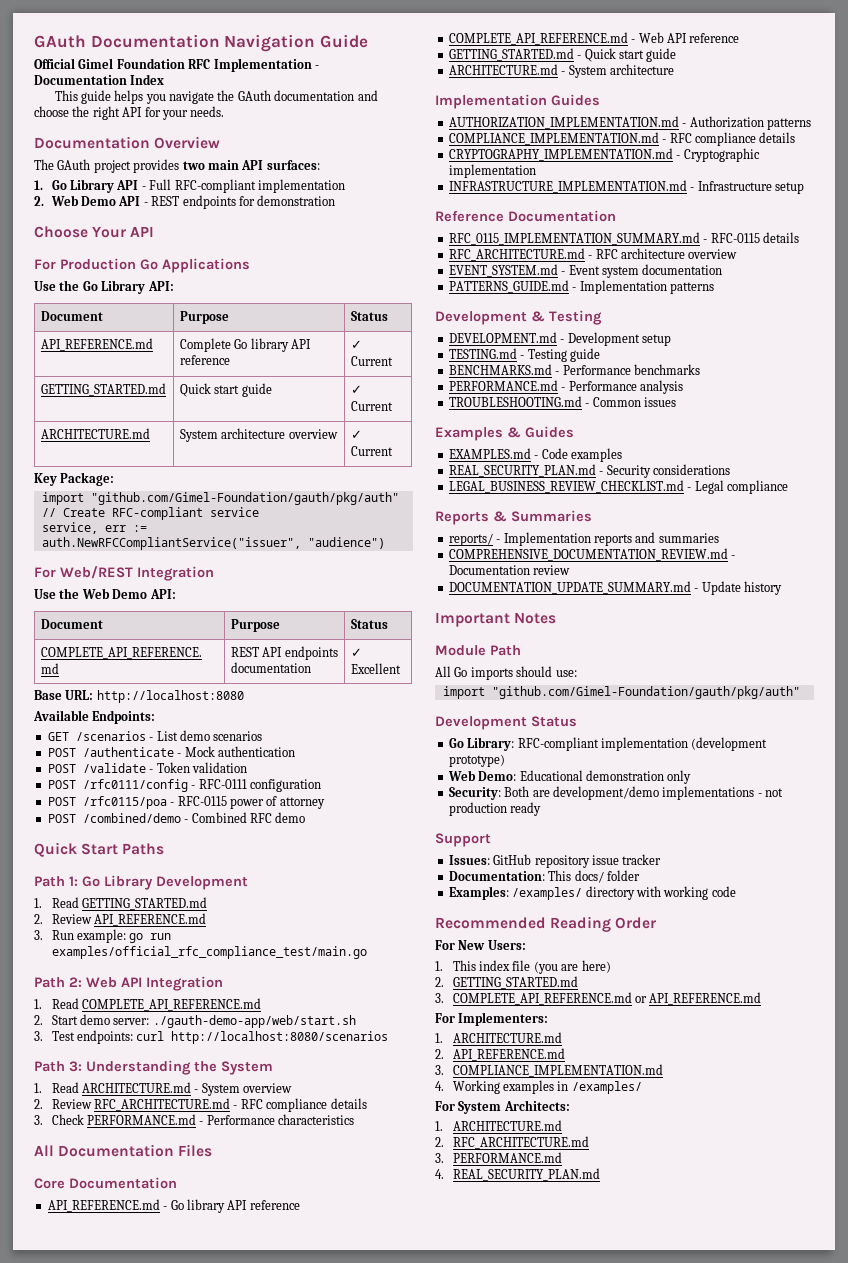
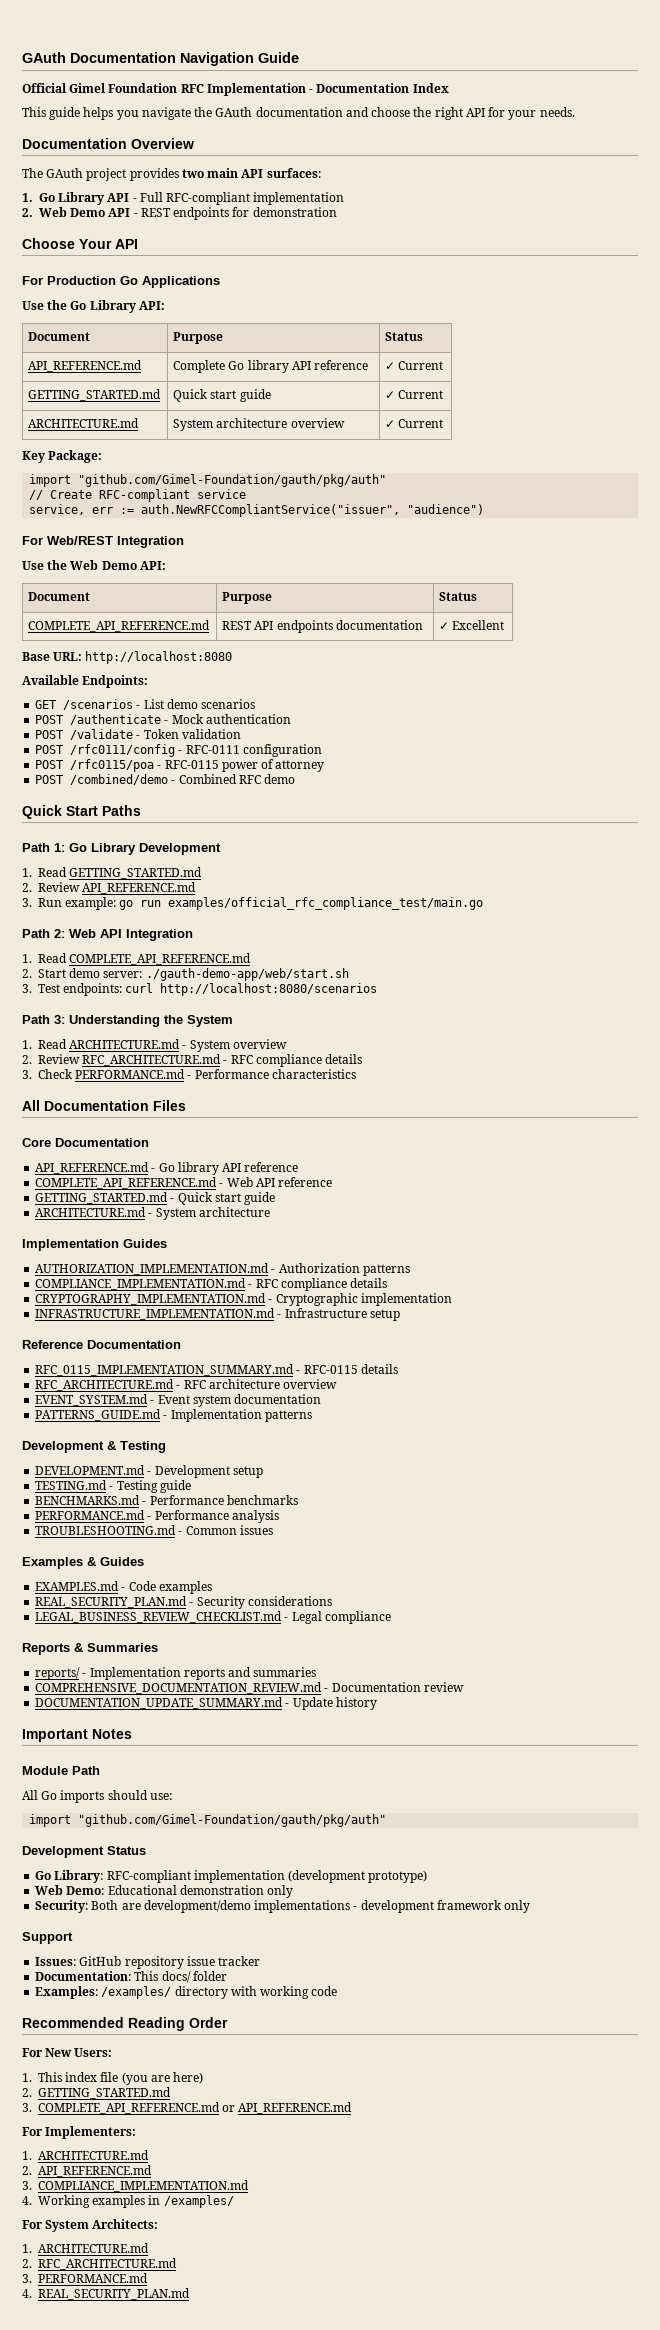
- Security: Both are development/demo implementations - not production ready
+ Security: Both are development/demo implementations - development framework only

